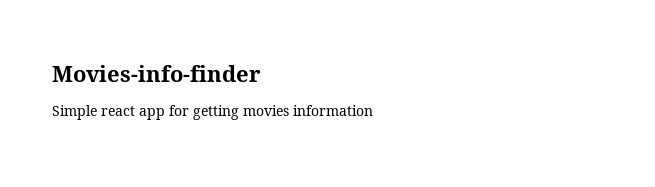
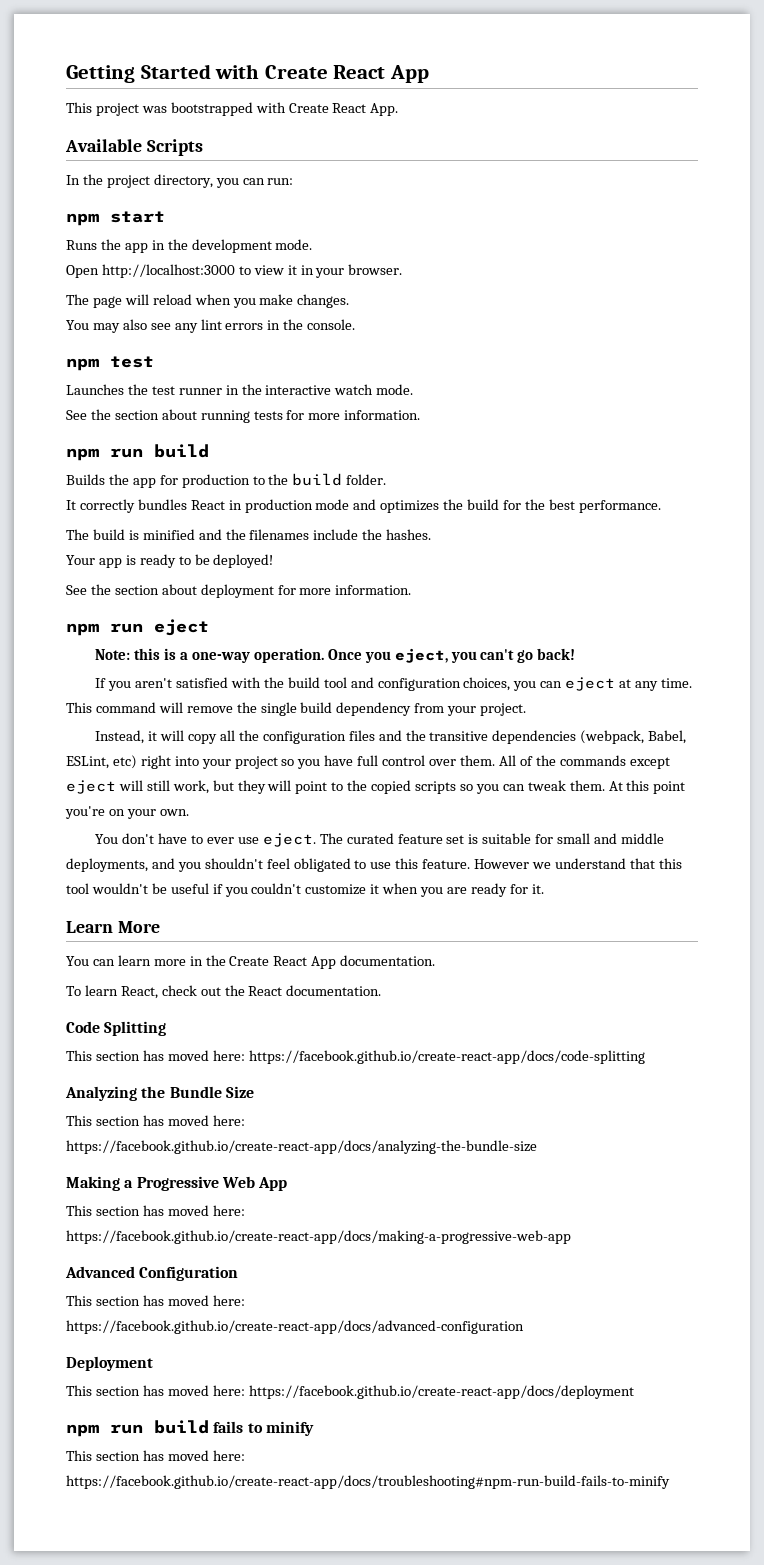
- Movies-info-finder
- Simple react app for getting movies information
+ Getting Started with Create React App
+ This project was bootstrapped with Create React App.
+ Available Scripts
+ In the project directory, you can run:
+ npm start
+ Runs the app in the development mode.
+ Open http://localhost:3000 to view it in your browser.
+ The page will reload when you make changes.
+ You may also see any lint errors in the console.
+ npm test
+ Launches the test runner in the interactive watch mode.
+ See the section about running tests for more information.
+ npm run build
+ Builds the app for production to the build folder.
+ It correctly bundles React in production mode and optimizes the build for the best performance.
+ The build is minified and the filenames include the hashes.
+ Your app is ready to be deployed!
+ See the section about deployment for more information.
+ npm run eject
+ Note: this is a one-way operation. Once you eject, you can't go back!
+ If you aren't satisfied with the build tool and configuration choices, you can eject at any time. This command will remove the single build dependency from your project.
+ Instead, it will copy all the configuration files and the transitive dependencies (webpack, Babel, ESLint, etc) right into your project so you have full control over them. All of the commands except eject will still work, but they will point to the copied scripts so you can tweak them. At this point you're on your own.
+ You don't have to ever use eject. The curated feature set is suitable for small and middle deployments, and you shouldn't feel obligated to use this feature. However we understand that this tool wouldn't be useful if you couldn't customize it when you are ready for it.
+ Learn More
+ You can learn more in the Create React App documentation.
+ To learn React, check out the React documentation.
+ Code Splitting
+ This section has moved here: https://facebook.github.io/create-react-app/docs/code-splitting
+ Analyzing the Bundle Size
+ This section has moved here: https://facebook.github.io/create-react-app/docs/analyzing-the-bundle-size
+ Making a Progressive Web App
+ This section has moved here: https://facebook.github.io/create-react-app/docs/making-a-progressive-web-app
+ Advanced Configuration
+ This section has moved here: https://facebook.github.io/create-react-app/docs/advanced-configuration
+ Deployment
+ This section has moved here: https://facebook.github.io/create-react-app/docs/deployment
+ npm run build fails to minify
+ This section has moved here: https://facebook.github.io/create-react-app/docs/troubleshooting#npm-run-build-fails-to-minify

